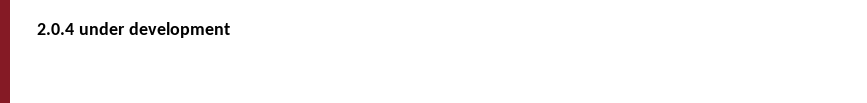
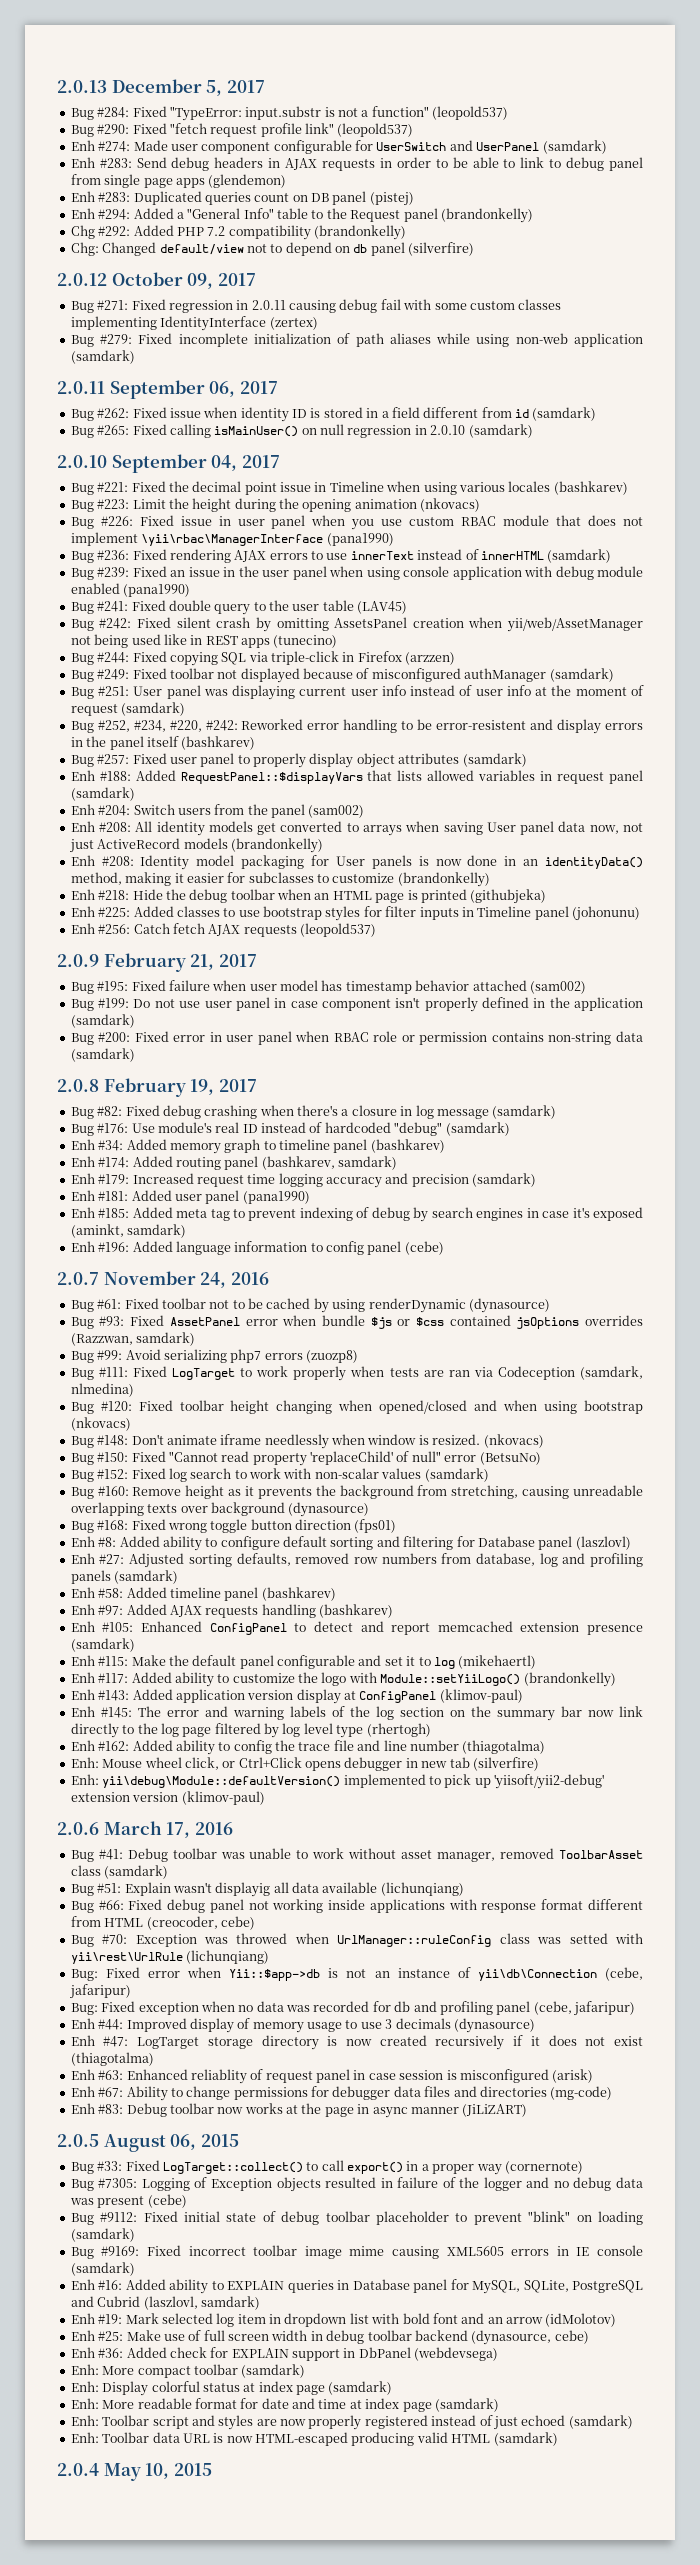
- 2.0.4 under development
+ 2.0.13 December 5, 2017
+ Bug #284: Fixed "TypeError: input.substr is not a function" (leopold537)
+ Bug #290: Fixed "fetch request profile link" (leopold537)
+ Enh #274: Made user component configurable for UserSwitch and UserPanel (samdark)
+ Enh #283: Send debug headers in AJAX requests in order to be able to link to debug panel from single page apps (glendemon)
+ Enh #283: Duplicated queries count on DB panel (pistej)
+ Enh #294: Added a "General Info" table to the Request panel (brandonkelly)
+ Chg #292: Added PHP 7.2 compatibility (brandonkelly)
+ Chg: Changed default/view not to depend on db panel (silverfire)
+ 2.0.12 October 09, 2017
+ Bug #271: Fixed regression in 2.0.11 causing debug fail with some custom classes implementing IdentityInterface (zertex)
+ Bug #279: Fixed incomplete initialization of path aliases while using non-web application (samdark)
+ 2.0.11 September 06, 2017
+ Bug #262: Fixed issue when identity ID is stored in a field different from id (samdark)
+ Bug #265: Fixed calling isMainUser() on null regression in 2.0.10 (samdark)
+ 2.0.10 September 04, 2017
+ Bug #221: Fixed the decimal point issue in Timeline when using various locales (bashkarev)
+ Bug #223: Limit the height during the opening animation (nkovacs)
+ Bug #226: Fixed issue in user panel when you use custom RBAC module that does not implement \yii\rbac\ManagerInterface (pana1990)
+ Bug #236: Fixed rendering AJAX errors to use innerText instead of innerHTML (samdark)
+ Bug #239: Fixed an issue in the user panel when using console application with debug module enabled (pana1990)
+ Bug #241: Fixed double query to the user table (LAV45)
+ Bug #242: Fixed silent crash by omitting AssetsPanel creation when yii/web/AssetManager not being used like in REST apps (tunecino)
+ Bug #244: Fixed copying SQL via triple-click in Firefox (arzzen)
+ Bug #249: Fixed toolbar not displayed because of misconfigured authManager (samdark)
+ Bug #251: User panel was displaying current user info instead of user info at the moment of request (samdark)
+ Bug #252, #234, #220, #242: Reworked error handling to be error-resistent and display errors in the panel itself (bashkarev)
+ Bug #257: Fixed user panel to properly display object attributes (samdark)
+ Enh #188: Added RequestPanel::$displayVars that lists allowed variables in request panel (samdark)
+ Enh #204: Switch users from the panel (sam002)
+ Enh #208: All identity models get converted to arrays when saving User panel data now, not just ActiveRecord models (brandonkelly)
+ Enh #208: Identity model packaging for User panels is now done in an identityData() method, making it easier for subclasses to customize (brandonkelly)
+ Enh #218: Hide the debug toolbar when an HTML page is printed (githubjeka)
+ Enh #225: Added classes to use bootstrap styles for filter inputs in Timeline panel (johonunu)
+ Enh #256: Catch fetch AJAX requests (leopold537)
+ 2.0.9 February 21, 2017
+ Bug #195: Fixed failure when user model has timestamp behavior attached (sam002)
+ Bug #199: Do not use user panel in case component isn't properly defined in the application (samdark)
+ Bug #200: Fixed error in user panel when RBAC role or permission contains non-string data (samdark)
+ 2.0.8 February 19, 2017
+ Bug #82: Fixed debug crashing when there's a closure in log message (samdark)
+ Bug #176: Use module's real ID instead of hardcoded "debug" (samdark)
+ Enh #34: Added memory graph to timeline panel (bashkarev)
+ Enh #174: Added routing panel (bashkarev, samdark)
+ Enh #179: Increased request time logging accuracy and precision (samdark)
+ Enh #181: Added user panel (pana1990)
+ Enh #185: Added meta tag to prevent indexing of debug by search engines in case it's exposed (aminkt, samdark)
+ Enh #196: Added language information to config panel (cebe)
+ 2.0.7 November 24, 2016
+ Bug #61: Fixed toolbar not to be cached by using renderDynamic (dynasource)
+ Bug #93: Fixed AssetPanel error when bundle $js or $css contained jsOptions overrides (Razzwan, samdark)
+ Bug #99: Avoid serializing php7 errors (zuozp8)
+ Bug #111: Fixed LogTarget to work properly when tests are ran via Codeception (samdark, nlmedina)
+ Bug #120: Fixed toolbar height changing when opened/closed and when using bootstrap (nkovacs)
+ Bug #148: Don't animate iframe needlessly when window is resized. (nkovacs)
+ Bug #150: Fixed "Cannot read property 'replaceChild' of null" error (BetsuNo)
+ Bug #152: Fixed log search to work with non-scalar values (samdark)
+ Bug #160: Remove height as it prevents the background from stretching, causing unreadable overlapping texts over background (dynasource)
+ Bug #168: Fixed wrong toggle button direction (fps01)
+ Enh #8: Added ability to configure default sorting and filtering for Database panel (laszlovl)
+ Enh #27: Adjusted sorting defaults, removed row numbers from database, log and profiling panels (samdark)
+ Enh #58: Added timeline panel (bashkarev)
+ Enh #97: Added AJAX requests handling (bashkarev)
+ Enh #105: Enhanced ConfigPanel to detect and report memcached extension presence (samdark)
+ Enh #115: Make the default panel configurable and set it to log (mikehaertl)
+ Enh #117: Added ability to customize the logo with Module::setYiiLogo() (brandonkelly)
+ Enh #143: Added application version display at ConfigPanel (klimov-paul)
+ Enh #145: The error and warning labels of the log section on the summary bar now link directly to the log page filtered by log level type (rhertogh)
+ Enh #162: Added ability to config the trace file and line number (thiagotalma)
+ Enh: Mouse wheel click, or Ctrl+Click opens debugger in new tab (silverfire)
+ Enh: yii\debug\Module::defaultVersion() implemented to pick up 'yiisoft/yii2-debug' extension version (klimov-paul)
+ 2.0.6 March 17, 2016
+ Bug #41: Debug toolbar was unable to work without asset manager, removed ToolbarAsset class (samdark)
+ Bug #51: Explain wasn't displayig all data available (lichunqiang)
+ Bug #66: Fixed debug panel not working inside applications with response format different from HTML (creocoder, cebe)
+ Bug #70: Exception was throwed when UrlManager::ruleConfig class was setted with yii\rest\UrlRule (lichunqiang)
+ Bug: Fixed error when Yii::$app->db is not an instance of yii\db\Connection (cebe, jafaripur)
+ Bug: Fixed exception when no data was recorded for db and profiling panel (cebe, jafaripur)
+ Enh #44: Improved display of memory usage to use 3 decimals (dynasource)
+ Enh #47: LogTarget storage directory is now created recursively if it does not exist (thiagotalma)
+ Enh #63: Enhanced reliablity of request panel in case session is misconfigured (arisk)
+ Enh #67: Ability to change permissions for debugger data files and directories (mg-code)
+ Enh #83: Debug toolbar now works at the page in async manner (JiLiZART)
+ 2.0.5 August 06, 2015
+ Bug #33: Fixed LogTarget::collect() to call export() in a proper way (cornernote)
+ Bug #7305: Logging of Exception objects resulted in failure of the logger and no debug data was present (cebe)
+ Bug #9112: Fixed initial state of debug toolbar placeholder to prevent "blink" on loading (samdark)
+ Bug #9169: Fixed incorrect toolbar image mime causing XML5605 errors in IE console (samdark)
+ Enh #16: Added ability to EXPLAIN queries in Database panel for MySQL, SQLite, PostgreSQL and Cubrid (laszlovl, samdark)
+ Enh #19: Mark selected log item in dropdown list with bold font and an arrow (idMolotov)
+ Enh #25: Make use of full screen width in debug toolbar backend (dynasource, cebe)
+ Enh #36: Added check for EXPLAIN support in DbPanel (webdevsega)
+ Enh: More compact toolbar (samdark)
+ Enh: Display colorful status at index page (samdark)
+ Enh: More readable format for date and time at index page (samdark)
+ Enh: Toolbar script and styles are now properly registered instead of just echoed (samdark)
+ Enh: Toolbar data URL is now HTML-escaped producing valid HTML (samdark)
+ 2.0.4 May 10, 2015

